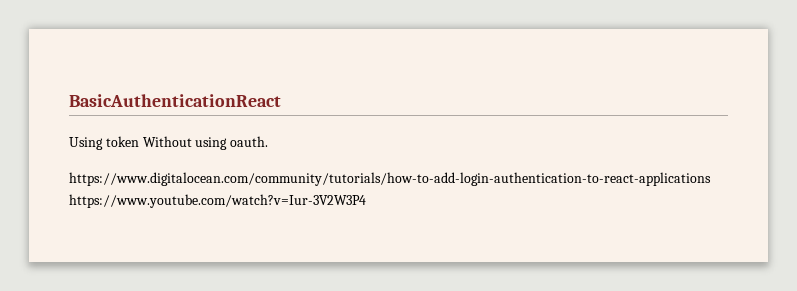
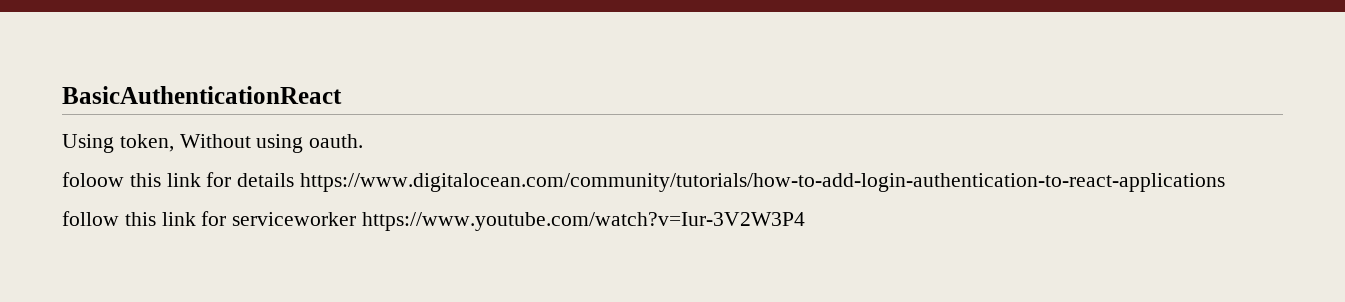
- Using token Without using oauth.
+ Using token, Without using oauth.
- https://www.digitalocean.com/community/tutorials/how-to-add-login-authentication-to-react-applications https://www.youtube.com/watch?v=Iur-3V2W3P4
+ foloow this link for details https://www.digitalocean.com/community/tutorials/how-to-add-login-authentication-to-react-applications
+ follow this link for serviceworker https://www.youtube.com/watch?v=Iur-3V2W3P4

